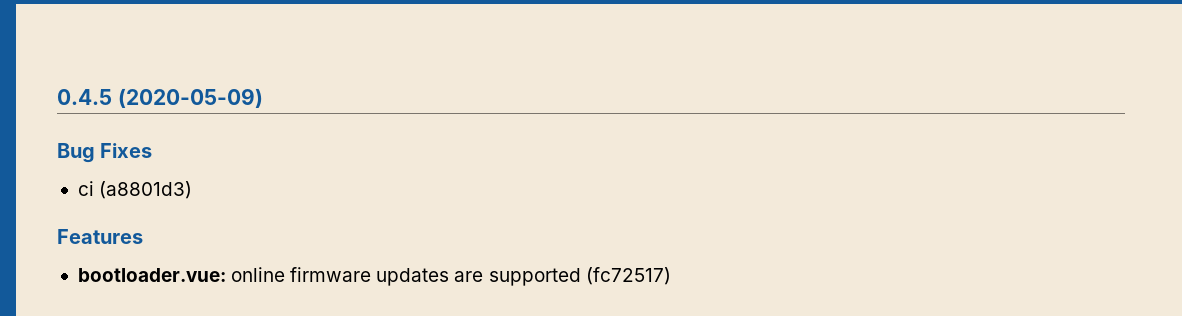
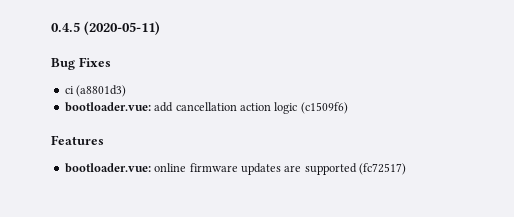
- 0.4.5 (2020-05-09)
+ 0.4.5 (2020-05-11)
+ bootloader.vue: add cancellation action logic (c1509f6)

